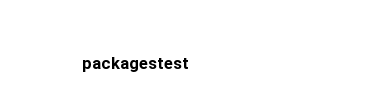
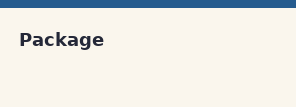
- packagestest
+ Package

